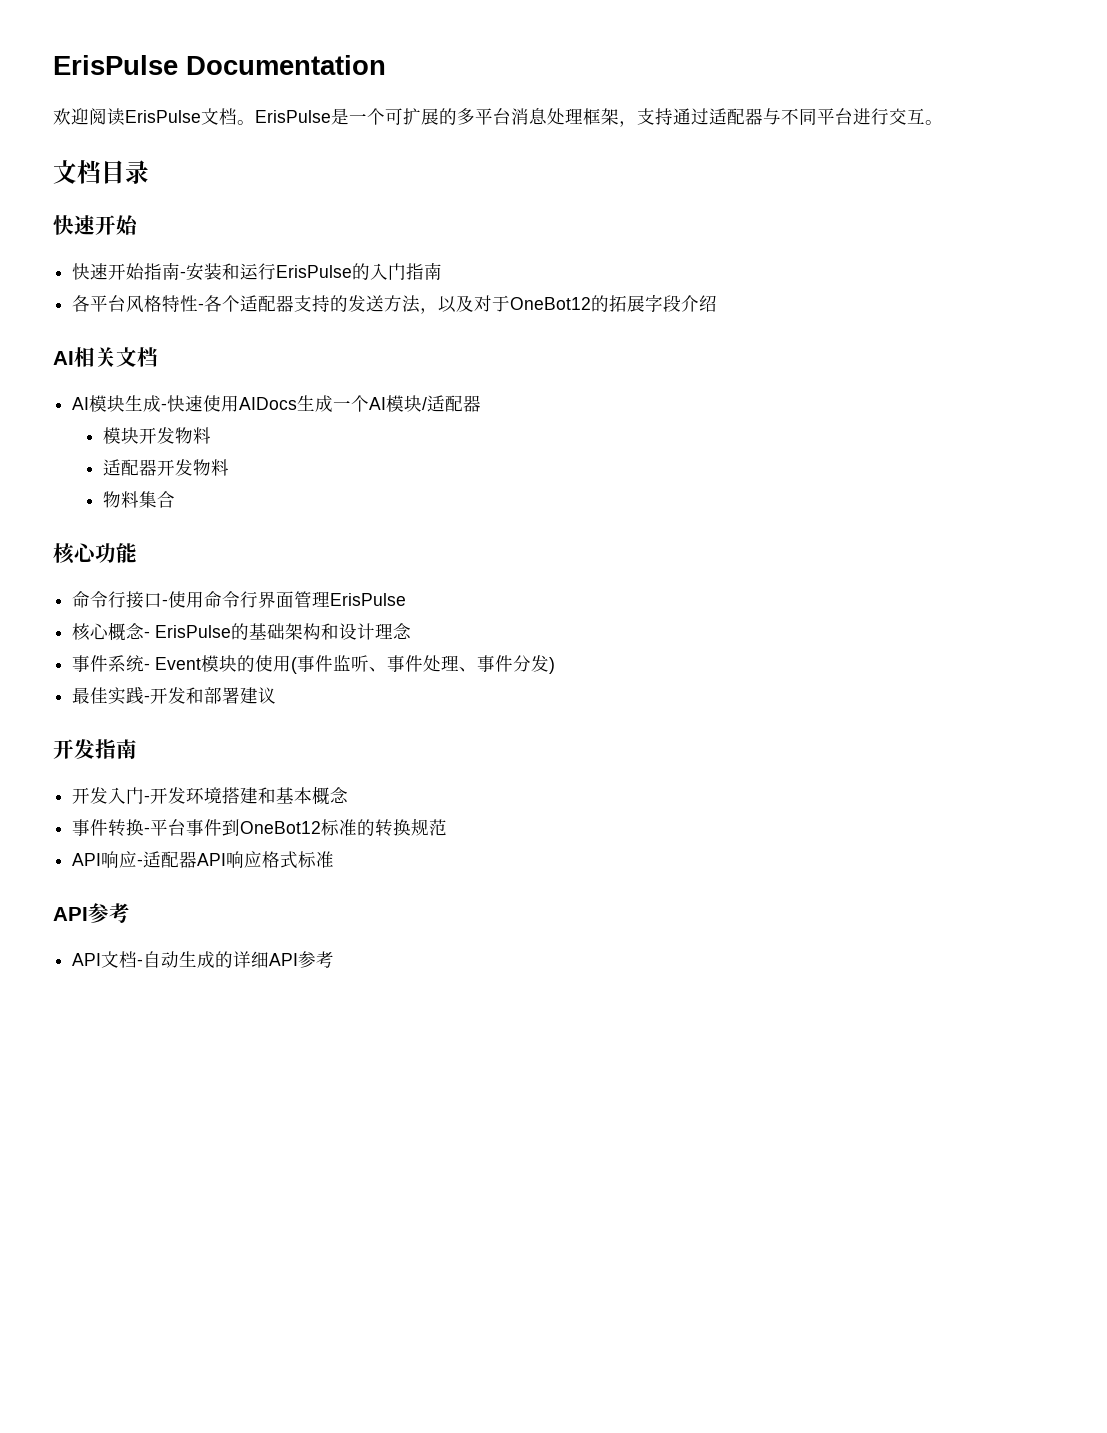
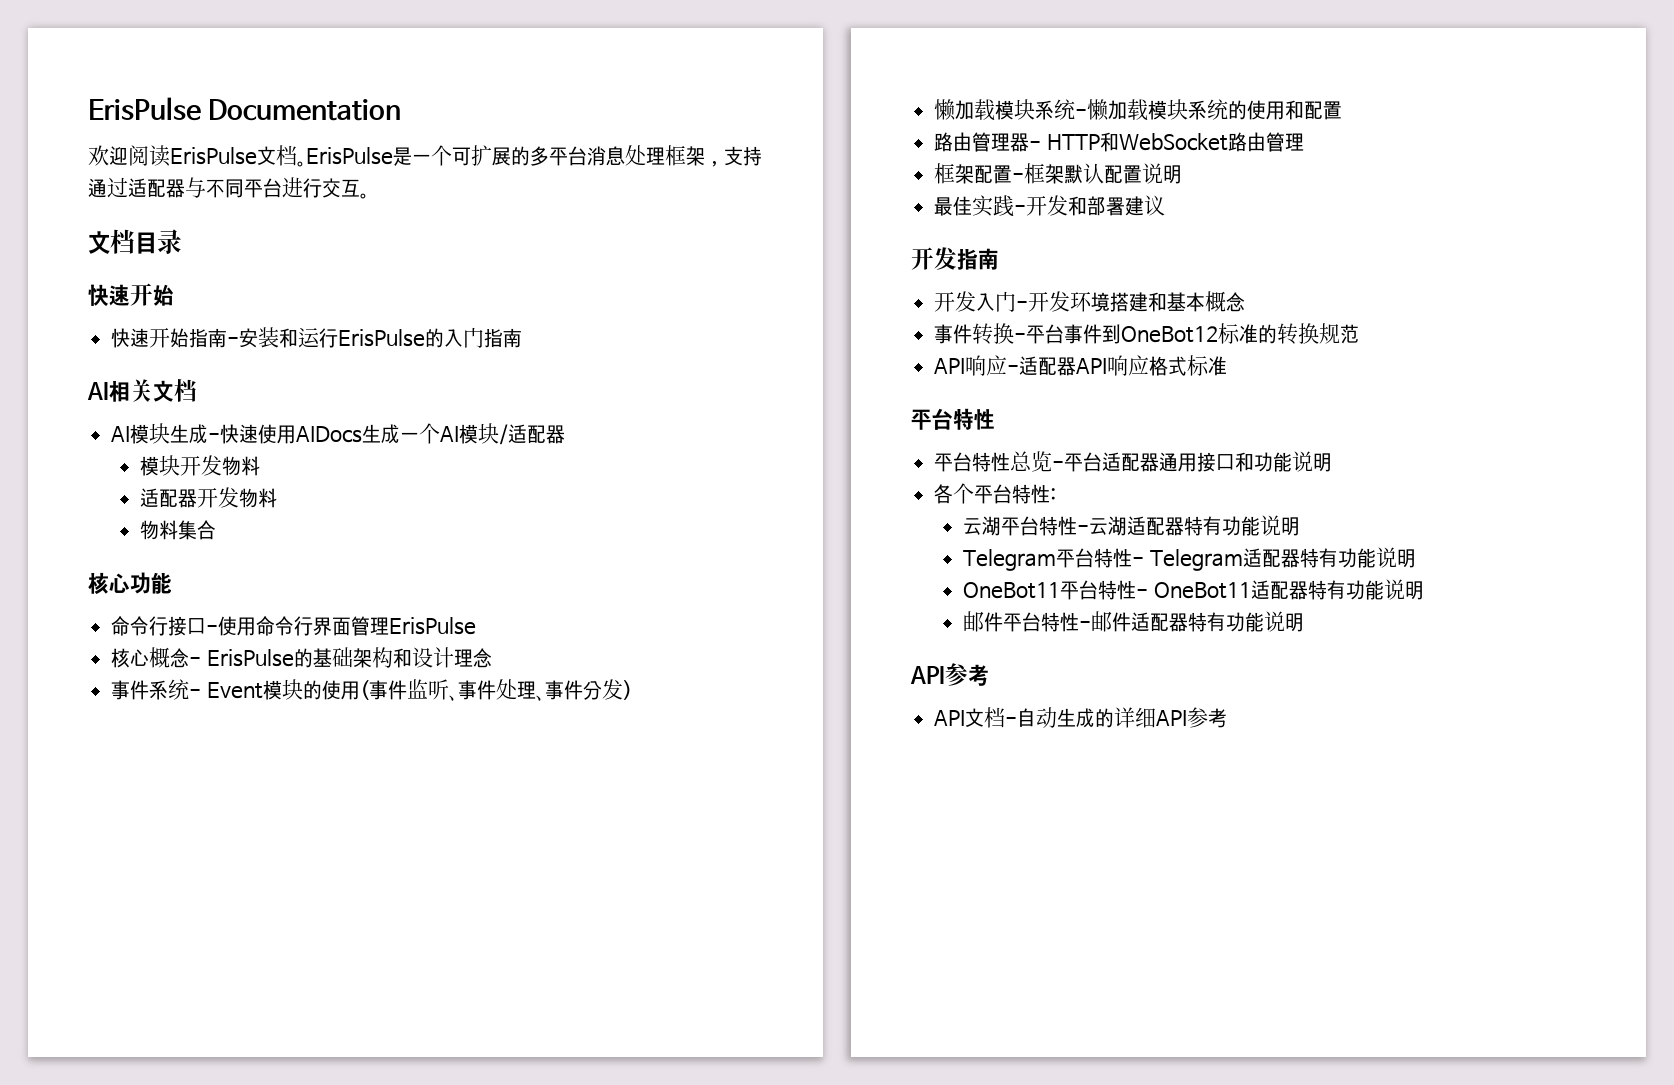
- 各平台风格特性-各个适配器支持的发送方法，以及对于OneBot12的拓展字段介绍
+ 懒加载模块系统-懒加载模块系统的使用和配置
+ 路由管理器- HTTP和WebSocket路由管理
+ 框架配置-框架默认配置说明
  API响应-适配器API响应格式标准
+ 平台特性
+ 平台特性总览-平台适配器通用接口和功能说明
+ 各个平台特性:
+ 云湖平台特性-云湖适配器特有功能说明
+ Telegram平台特性- Telegram适配器特有功能说明
+ OneBot11平台特性- OneBot11适配器特有功能说明
+ 邮件平台特性-邮件适配器特有功能说明

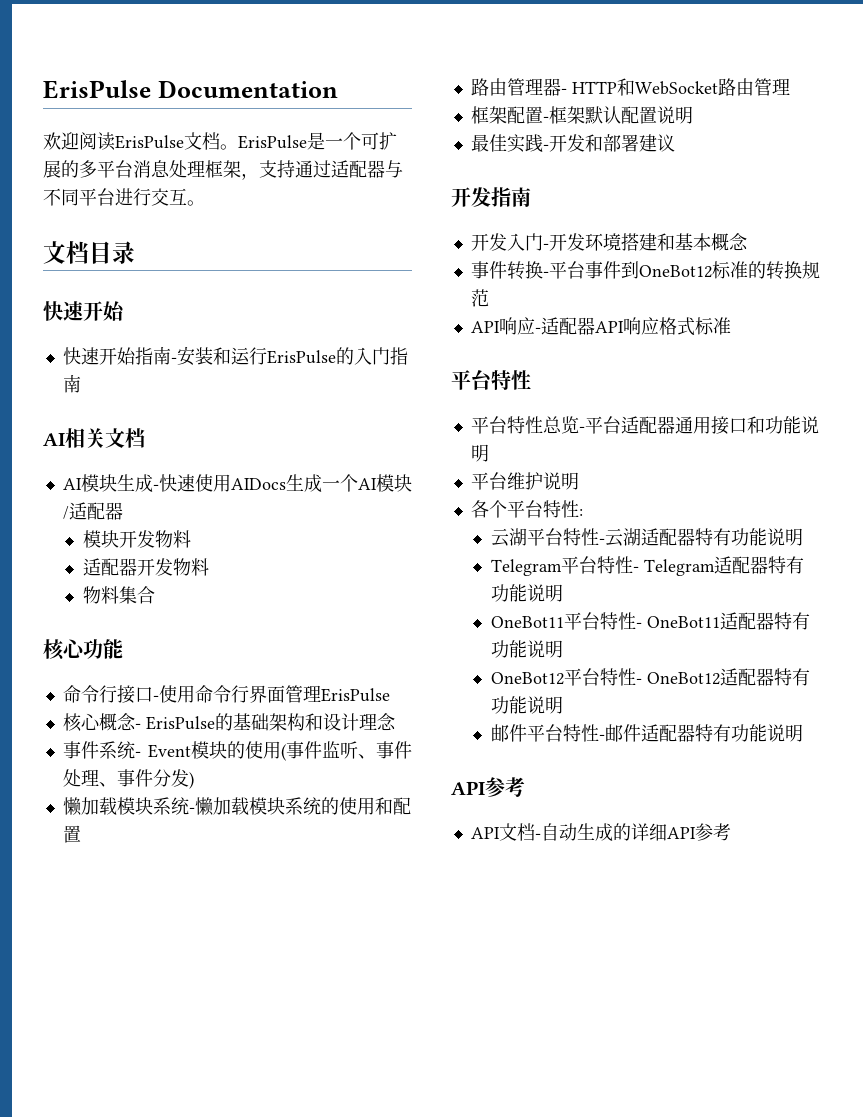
+ 平台维护说明
+ OneBot12平台特性- OneBot12适配器特有功能说明

